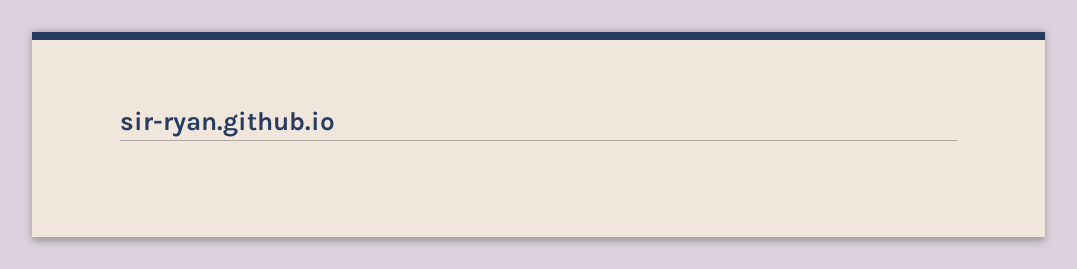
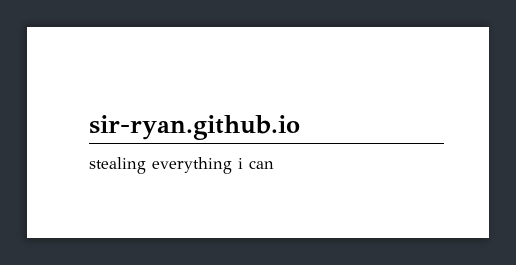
+ stealing everything i can

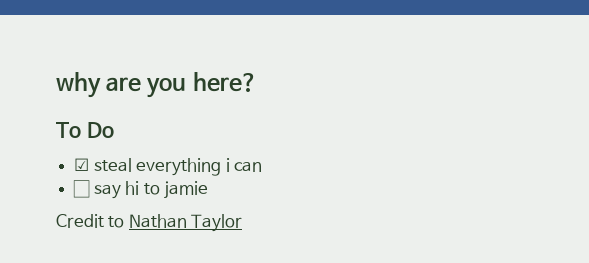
- sir-ryan.github.io
- stealing everything i can
+ why are you here?
+ To Do
+ ☑ steal everything i can
+ ☐ say hi to jamie
+ Credit to Nathan Taylor

